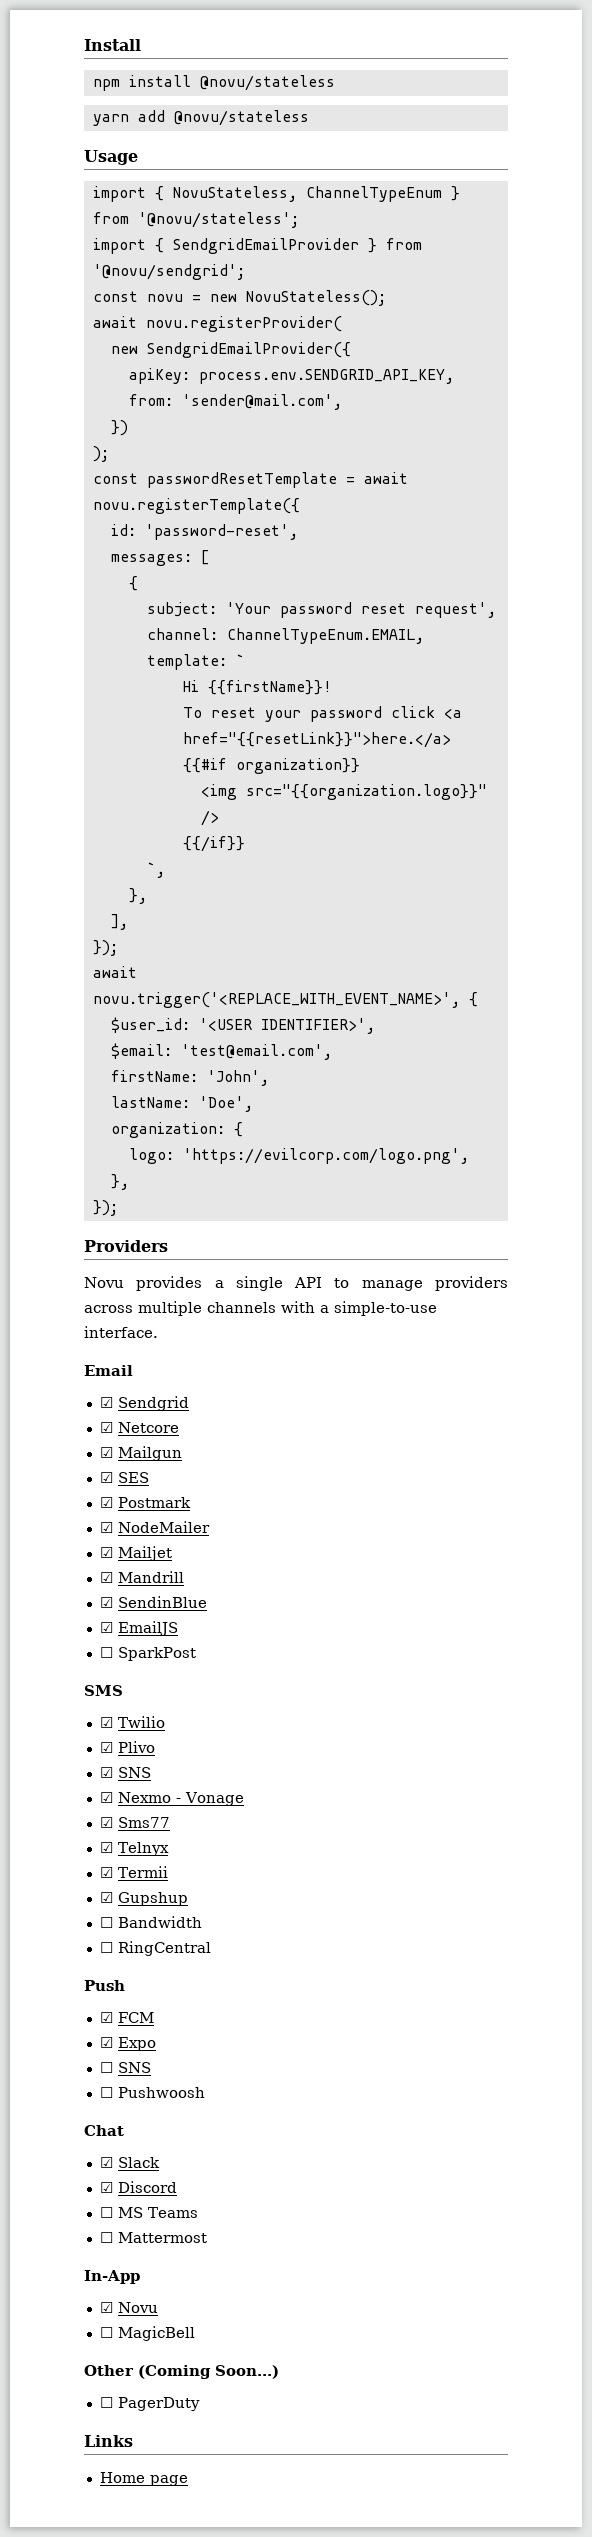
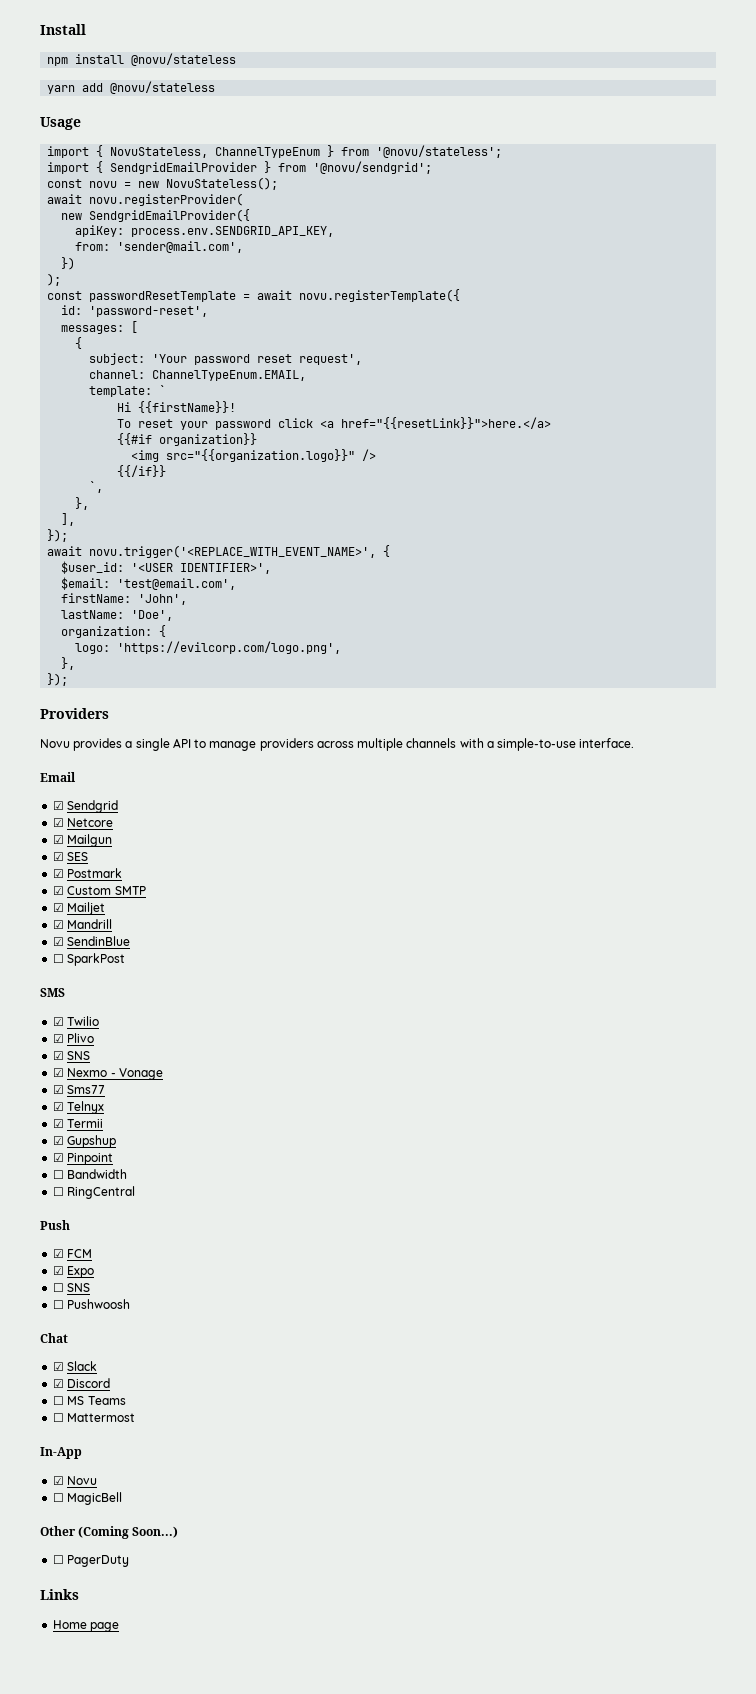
- ☑ NodeMailer
+ ☑ Custom SMTP
- ☑ EmailJS
+ ☑ Pinpoint

